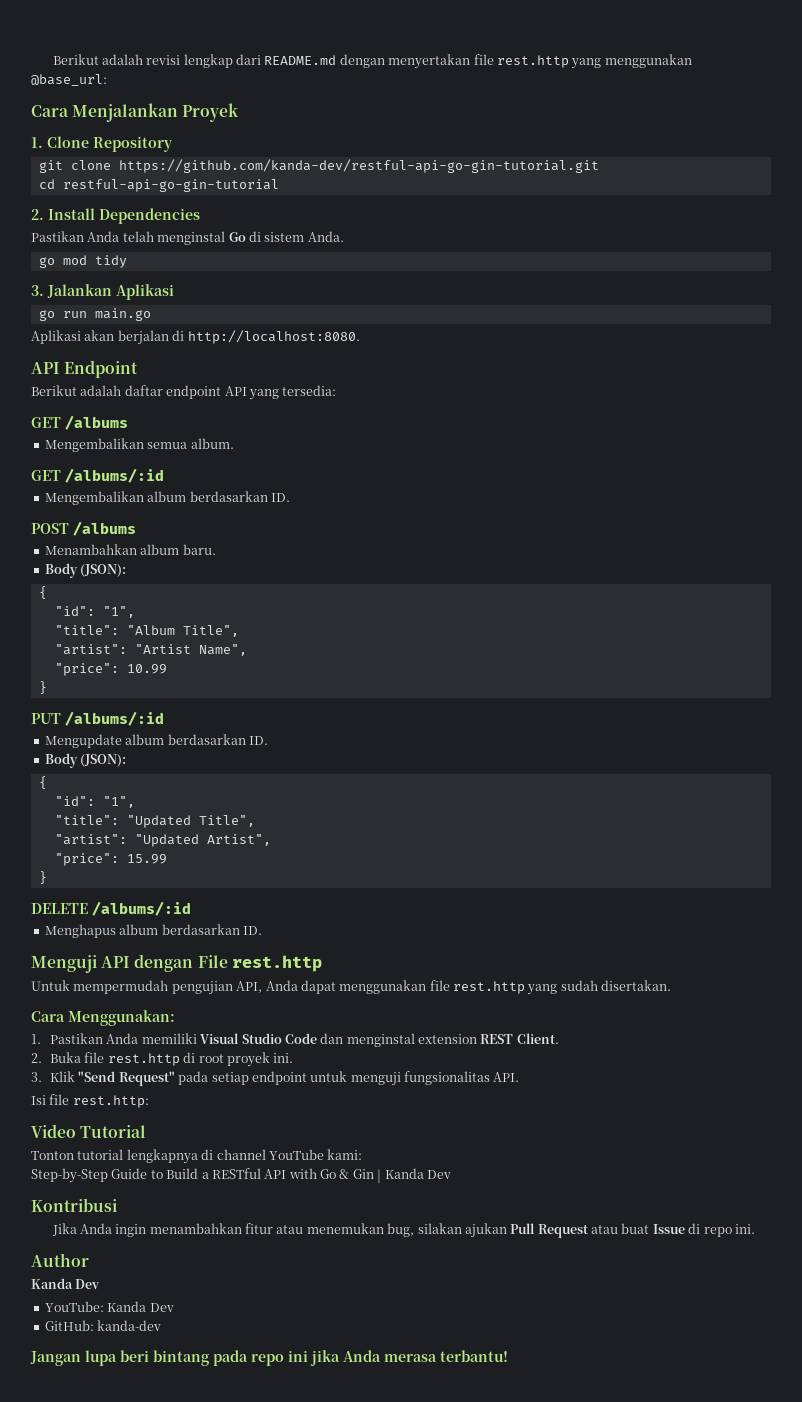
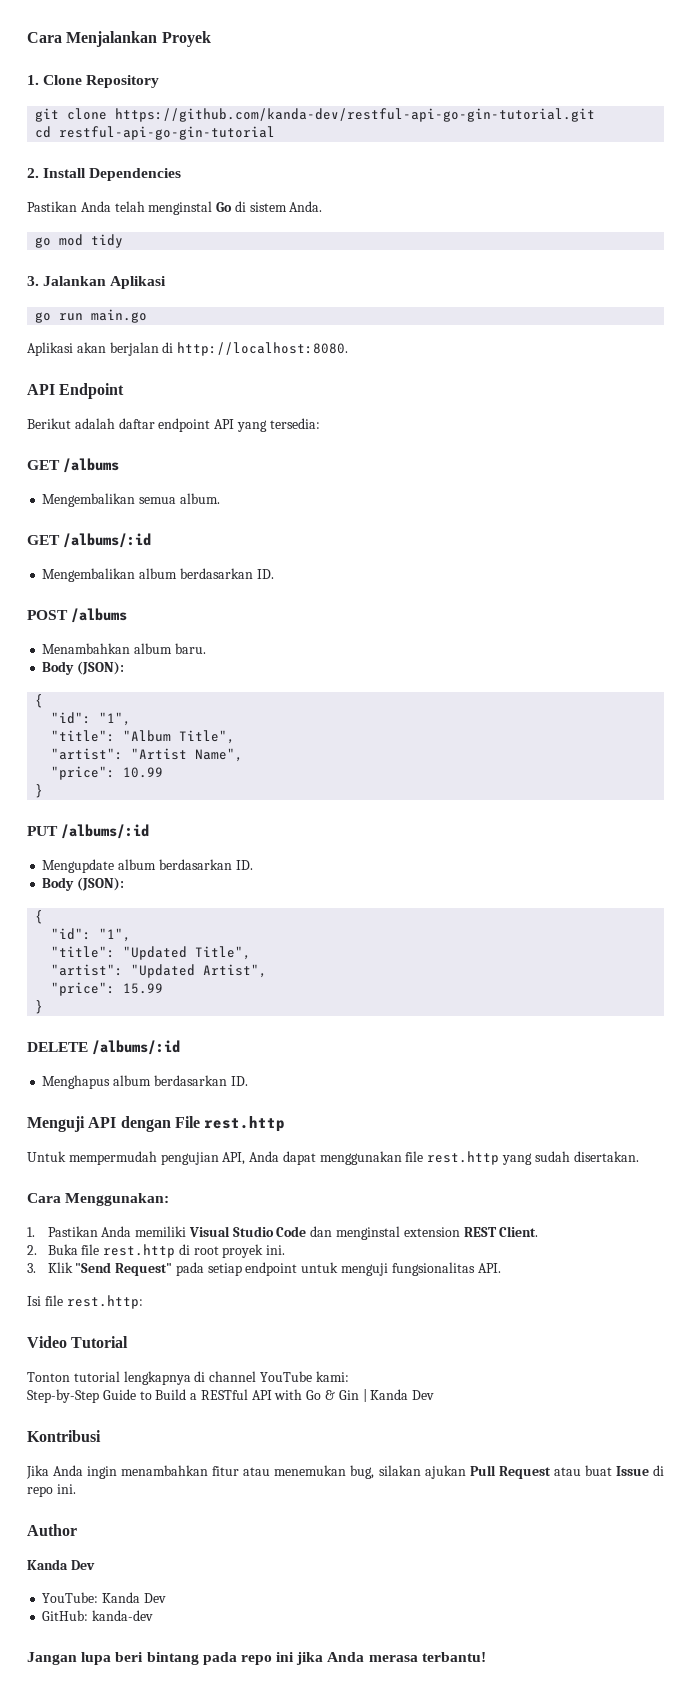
- Berikut adalah revisi lengkap dari README.md dengan menyertakan file rest.http yang menggunakan @base_url:

